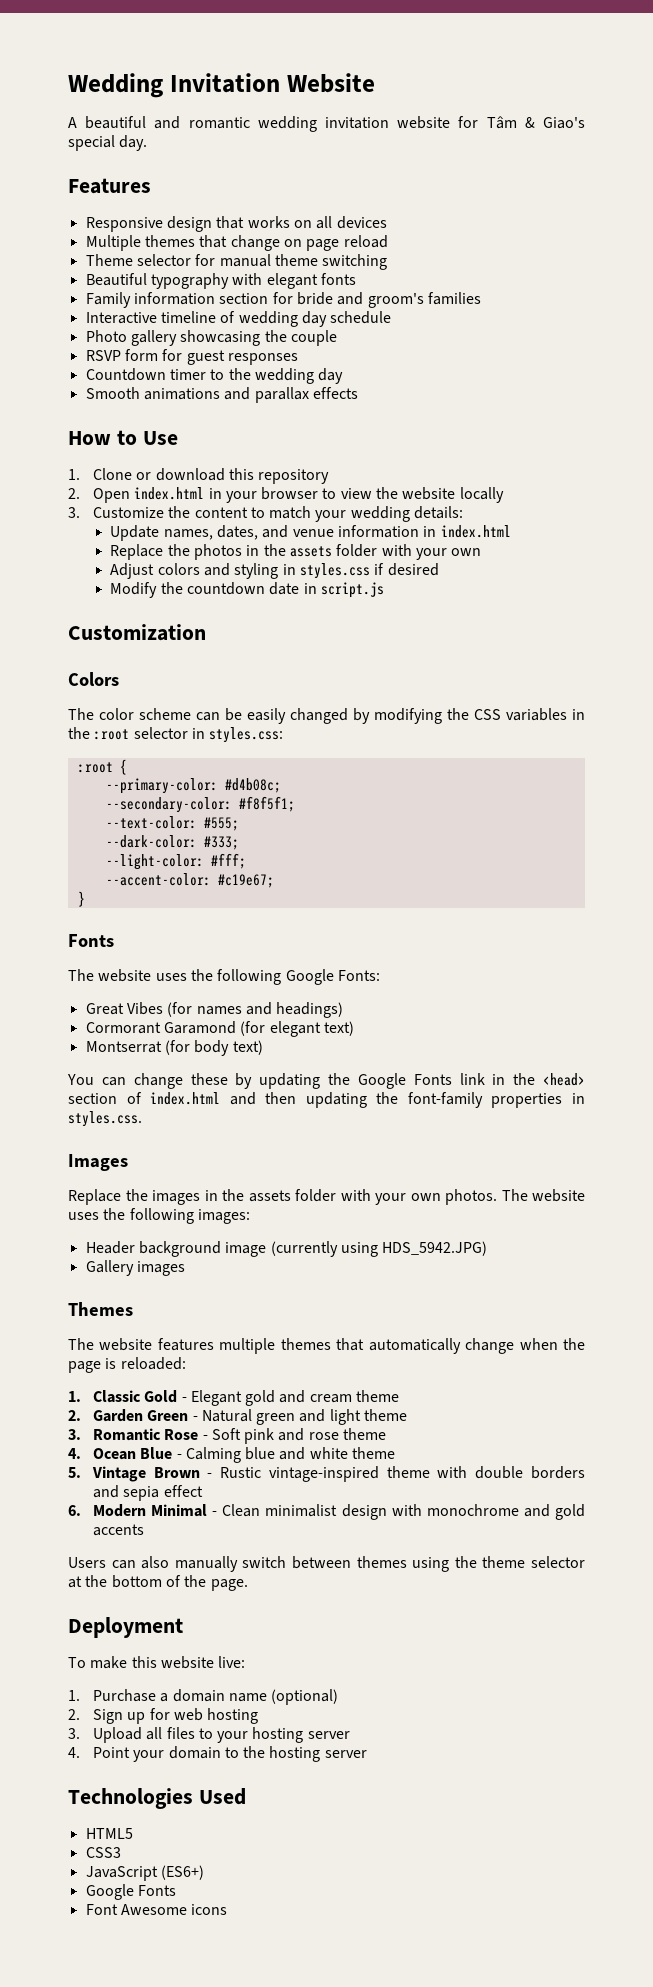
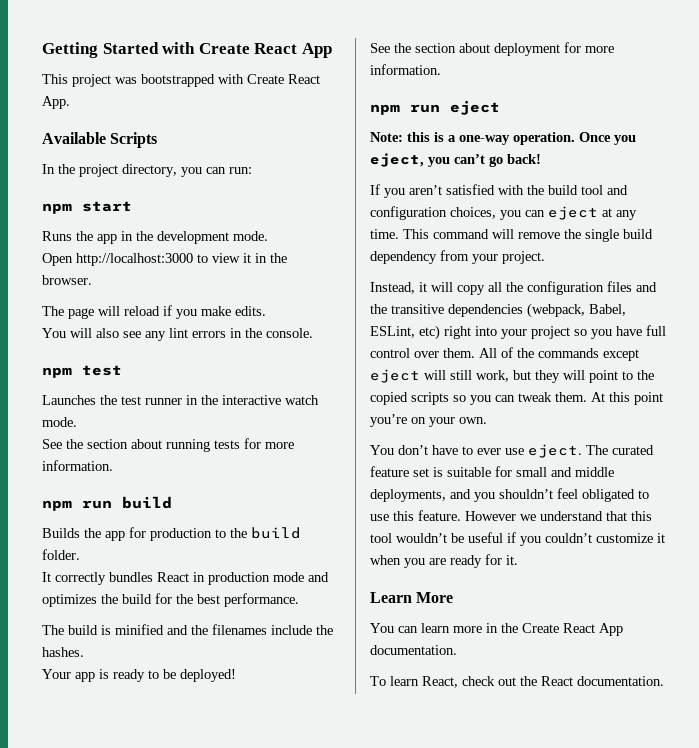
- Wedding Invitation Website
- A beautiful and romantic wedding invitation website for Tâm & Giao's special day.
- Features
- Responsive design that works on all devices
- Multiple themes that change on page reload
- Theme selector for manual theme switching
- Beautiful typography with elegant fonts
- Family information section for bride and groom's families
- Interactive timeline of wedding day schedule
- Photo gallery showcasing the couple
- RSVP form for guest responses
- Countdown timer to the wedding day
- Smooth animations and parallax effects
- How to Use
- 1. Clone or download this repository
- 2. Open index.html in your browser to view the website locally
- 3. Customize the content to match your wedding details:
- Update names, dates, and venue information in index.html
- Replace the photos in the assets folder with your own
- Adjust colors and styling in styles.css if desired
- Modify the countdown date in script.js
- Customization
- Colors
- The color scheme can be easily changed by modifying the CSS variables in the :root selector in styles.css:
- :root {
- --primary-color: #d4b08c;
- --secondary-color: #f8f5f1;
- --text-color: #555;
- --dark-color: #333;
- --light-color: #fff;
- --accent-color: #c19e67;
- }
- Fonts
- The website uses the following Google Fonts:
- Great Vibes (for names and headings)
- Cormorant Garamond (for elegant text)
- Montserrat (for body text)
- You can change these by updating the Google Fonts link in the <head> section of index.html and then updating the font-family properties in styles.css.
- Images
- Replace the images in the assets folder with your own photos. The website uses the following images:
- Header background image (currently using HDS_5942.JPG)
- Gallery images
- Themes
- The website features multiple themes that automatically change when the page is reloaded:
- 1. Classic Gold - Elegant gold and cream theme
- 2. Garden Green - Natural green and light theme
- 3. Romantic Rose - Soft pink and rose theme
- 4. Ocean Blue - Calming blue and white theme
- 5. Vintage Brown - Rustic vintage-inspired theme with double borders and sepia effect
- 6. Modern Minimal - Clean minimalist design with monochrome and gold accents
- Users can also manually switch between themes using the theme selector at the bottom of the page.
- Deployment
- To make this website live:
- 1. Purchase a domain name (optional)
- 2. Sign up for web hosting
- 3. Upload all files to your hosting server
- 4. Point your domain to the hosting server
- Technologies Used
- HTML5
- CSS3
- JavaScript (ES6+)
- Google Fonts
- Font Awesome icons
+ Getting Started with Create React App
+ This project was bootstrapped with Create React App.
+ Available Scripts
+ In the project directory, you can run:
+ npm start
+ Runs the app in the development mode.
+ Open http://localhost:3000 to view it in the browser.
+ The page will reload if you make edits.
+ You will also see any lint errors in the console.
+ npm test
+ Launches the test runner in the interactive watch mode.
+ See the section about running tests for more information.
+ npm run build
+ Builds the app for production to the build folder.
+ It correctly bundles React in production mode and optimizes the build for the best performance.
+ The build is minified and the filenames include the hashes.
+ Your app is ready to be deployed!
+ See the section about deployment for more information.
+ npm run eject
+ Note: this is a one-way operation. Once you eject, you can’t go back!
+ If you aren’t satisfied with the build tool and configuration choices, you can eject at any time. This command will remove the single build dependency from your project.
+ Instead, it will copy all the configuration files and the transitive dependencies (webpack, Babel, ESLint, etc) right into your project so you have full control over them. All of the commands except eject will still work, but they will point to the copied scripts so you can tweak them. At this point you’re on your own.
+ You don’t have to ever use eject. The curated feature set is suitable for small and middle deployments, and you shouldn’t feel obligated to use this feature. However we understand that this tool wouldn’t be useful if you couldn’t customize it when you are ready for it.
+ Learn More
+ You can learn more in the Create React App documentation.
+ To learn React, check out the React documentation.

